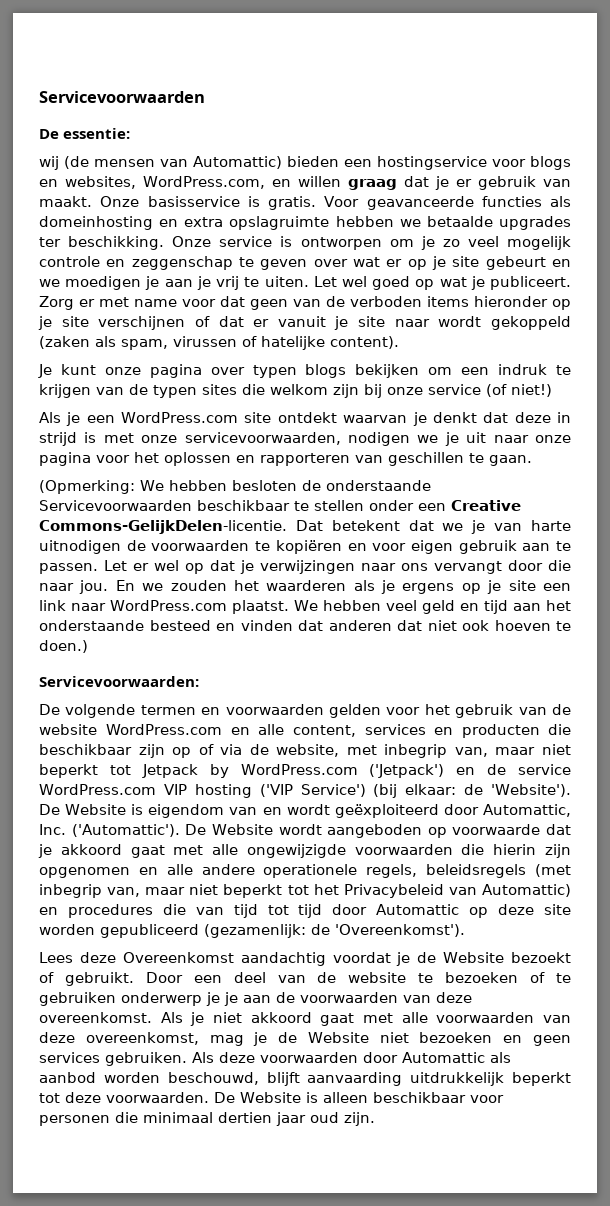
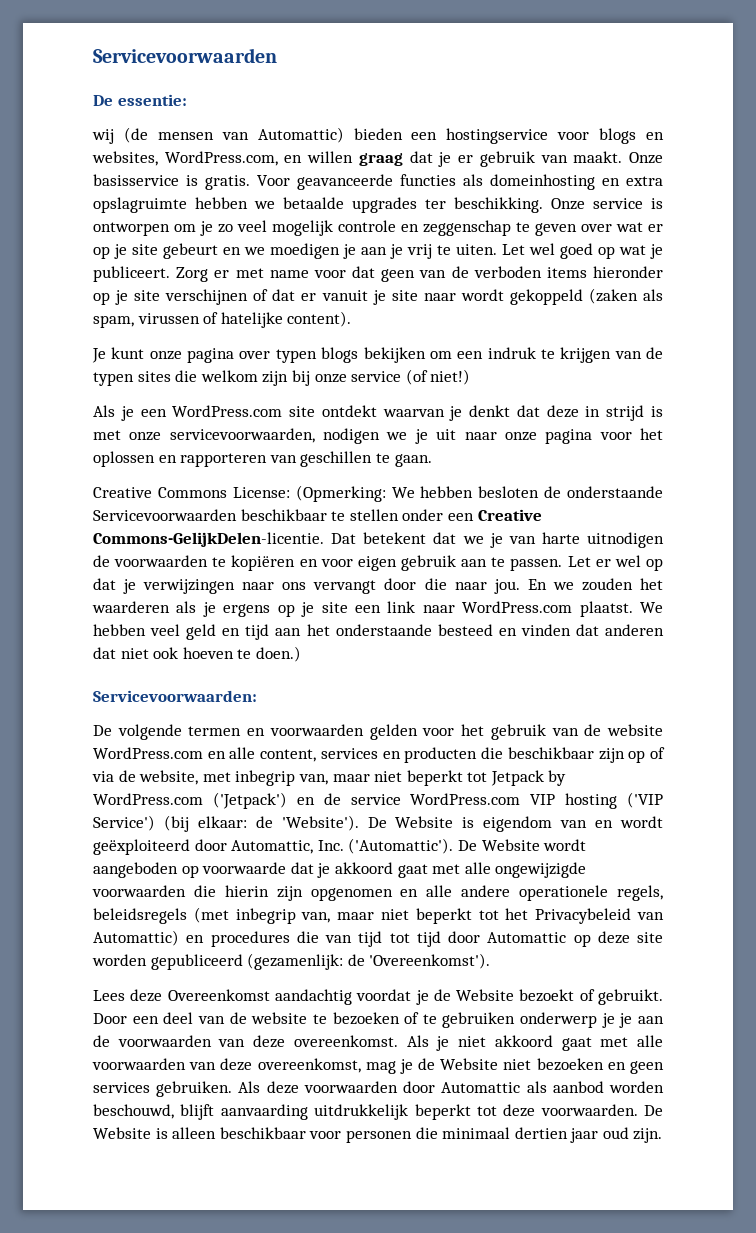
- (Opmerking: We hebben besloten de onderstaande Servicevoorwaarden beschikbaar te stellen onder een Creative Commons-GelijkDelen-licentie.
+ Creative Commons License: (Opmerking: We hebben besloten de onderstaande Servicevoorwaarden beschikbaar te stellen onder een Creative Commons-GelijkDelen-licentie.

